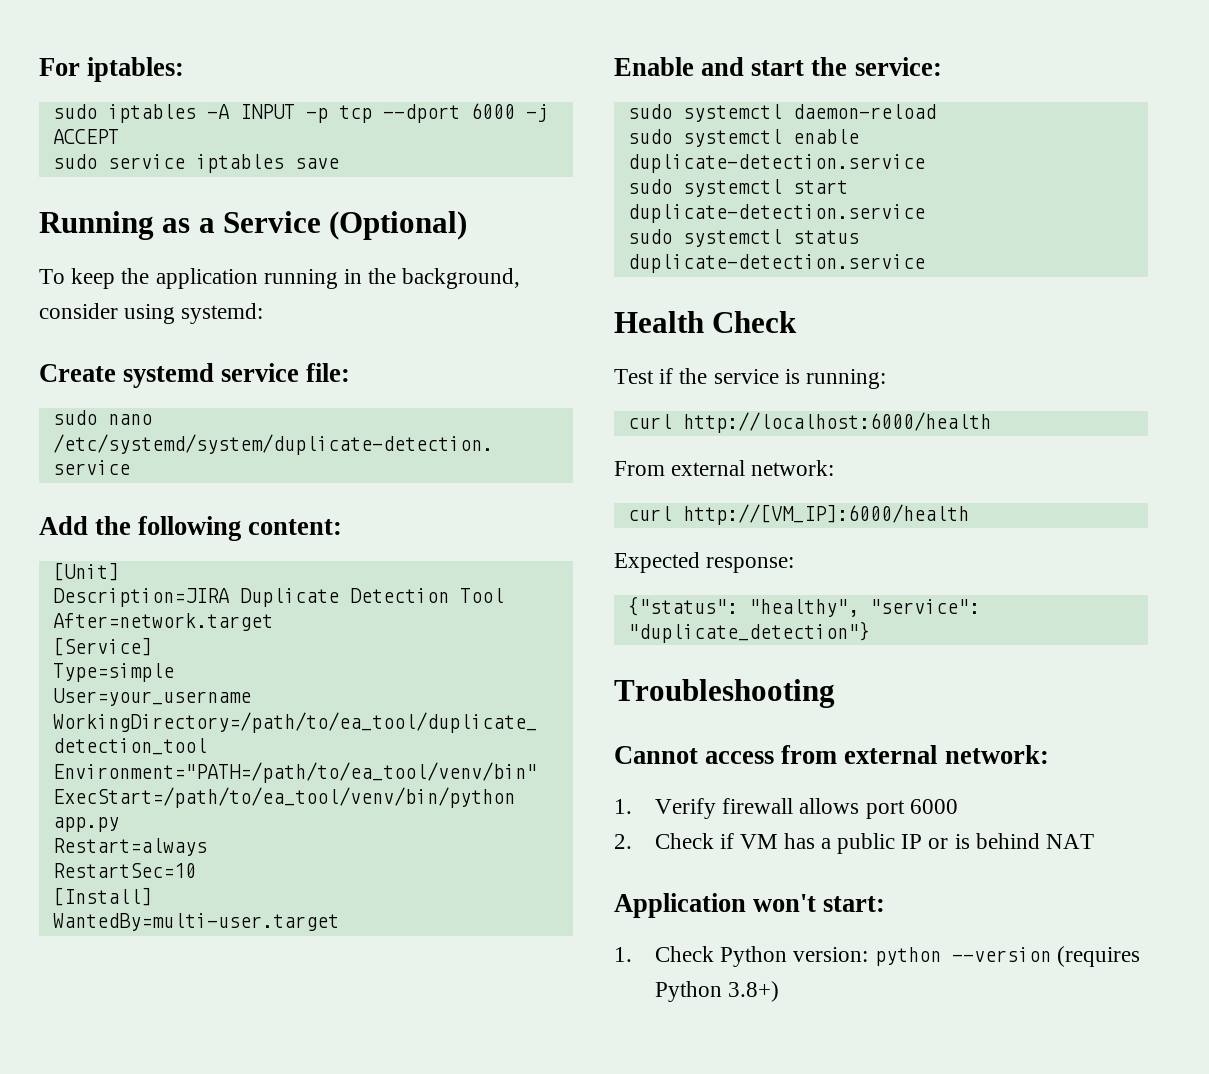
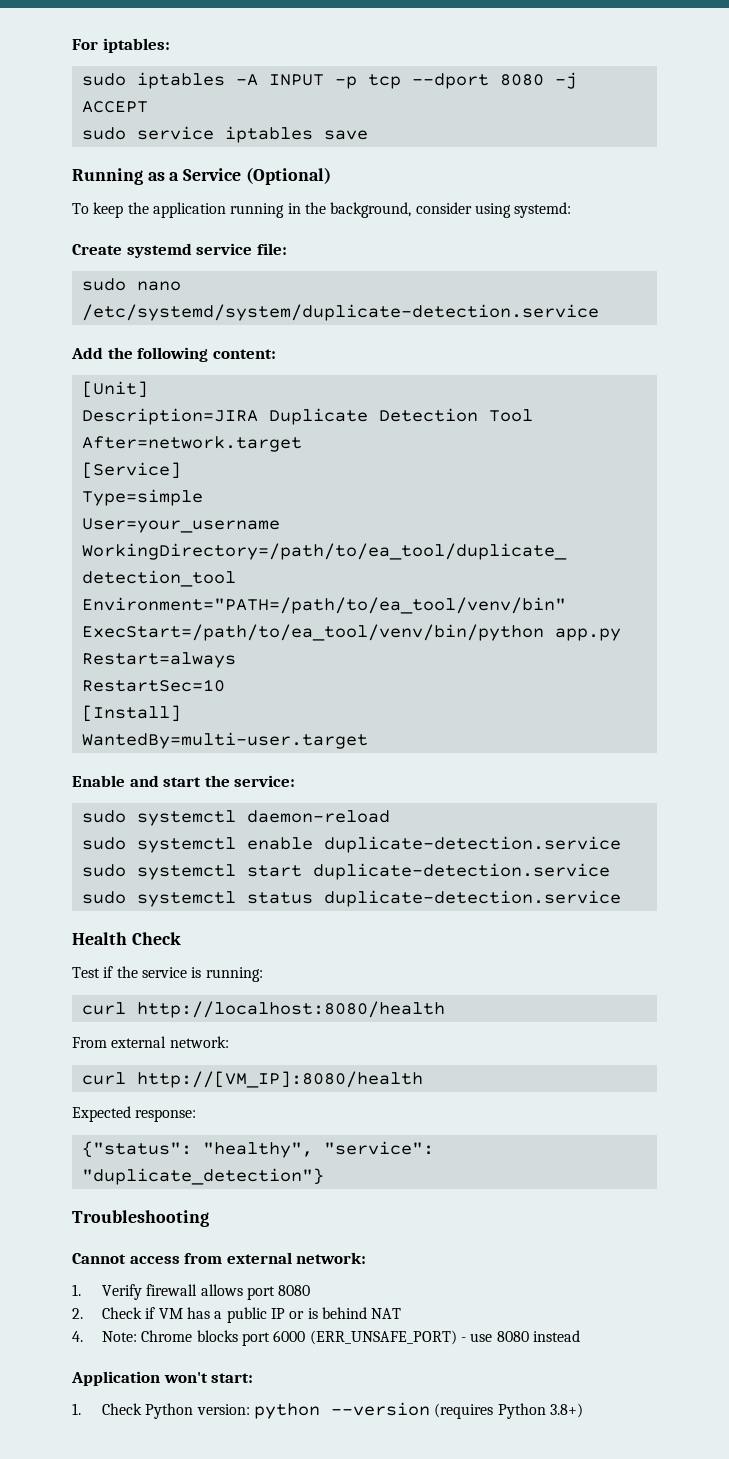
- sudo iptables -A INPUT -p tcp --dport 6000 -j ACCEPT
+ sudo iptables -A INPUT -p tcp --dport 8080 -j ACCEPT
- curl http://localhost:6000/health
+ curl http://localhost:8080/health
- curl http://[VM_IP]:6000/health
+ curl http://[VM_IP]:8080/health
- 1. Verify firewall allows port 6000
+ 1. Verify firewall allows port 8080
+ 4. Note: Chrome blocks port 6000 (ERR_UNSAFE_PORT) - use 8080 instead

